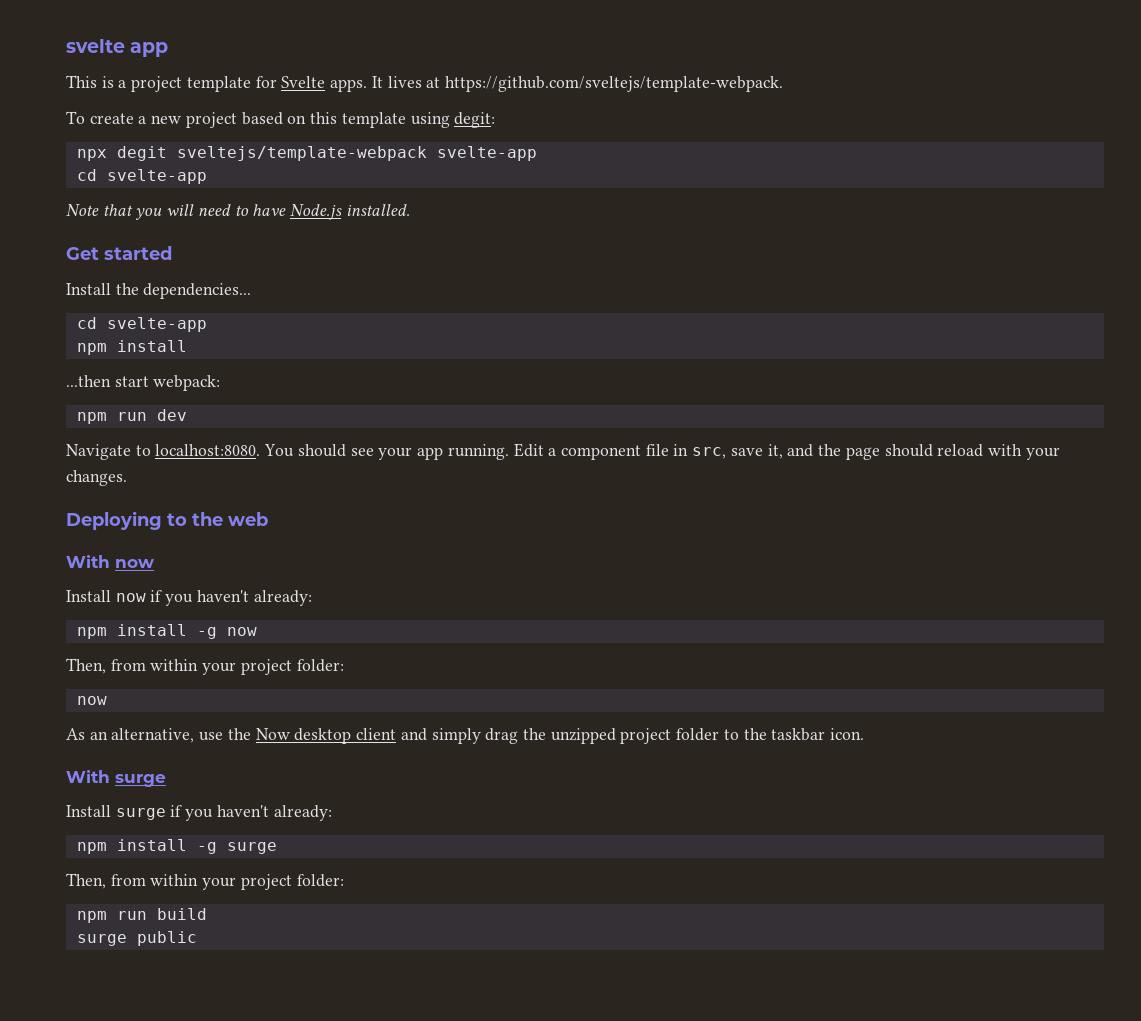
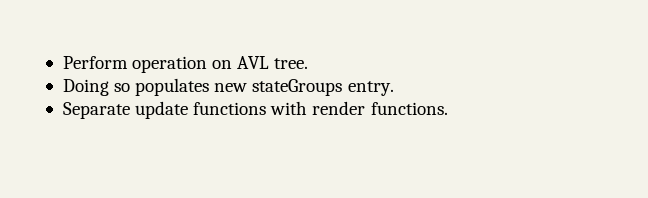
- svelte app
- This is a project template for Svelte apps. It lives at https://github.com/sveltejs/template-webpack.
- To create a new project based on this template using degit:
- npx degit sveltejs/template-webpack svelte-app
- cd svelte-app
- Note that you will need to have Node.js installed.
- Get started
- Install the dependencies...
- cd svelte-app
- npm install
- ...then start webpack:
- npm run dev
- Navigate to localhost:8080. You should see your app running. Edit a component file in src, save it, and the page should reload with your changes.
- Deploying to the web
- With now
- Install now if you haven't already:
- npm install -g now
- Then, from within your project folder:
- now
- As an alternative, use the Now desktop client and simply drag the unzipped project folder to the taskbar icon.
- With surge
- Install surge if you haven't already:
- npm install -g surge
- Then, from within your project folder:
- npm run build
- surge public
+ Perform operation on AVL tree.
+ Doing so populates new stateGroups entry.
+ Separate update functions with render functions.

